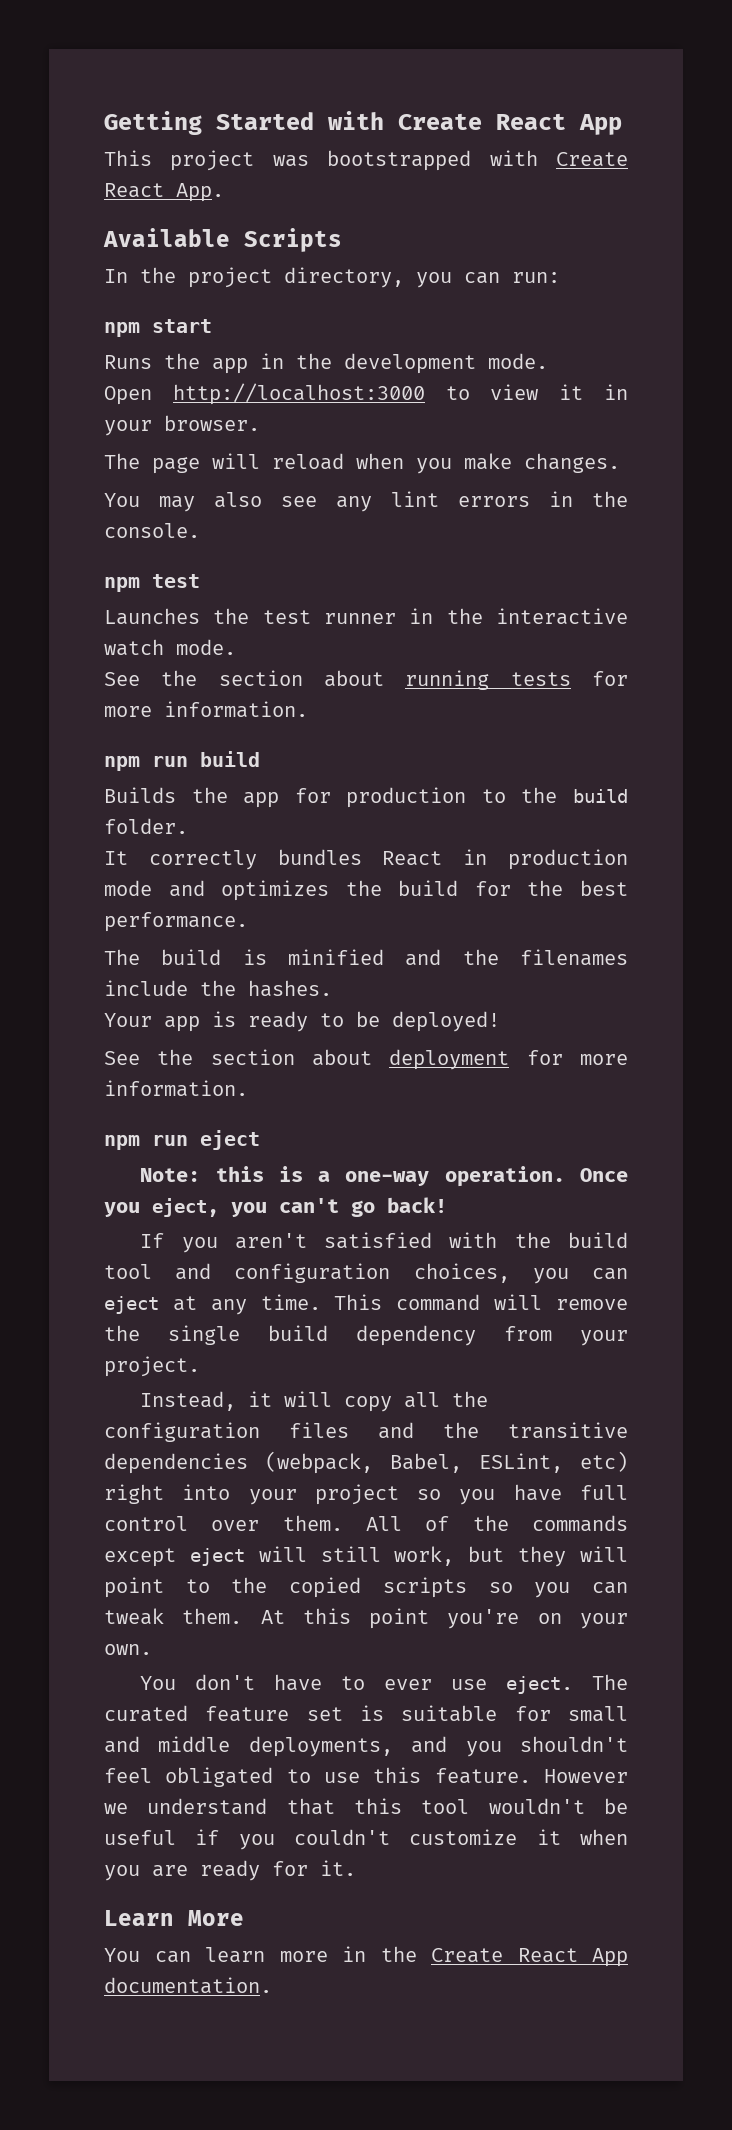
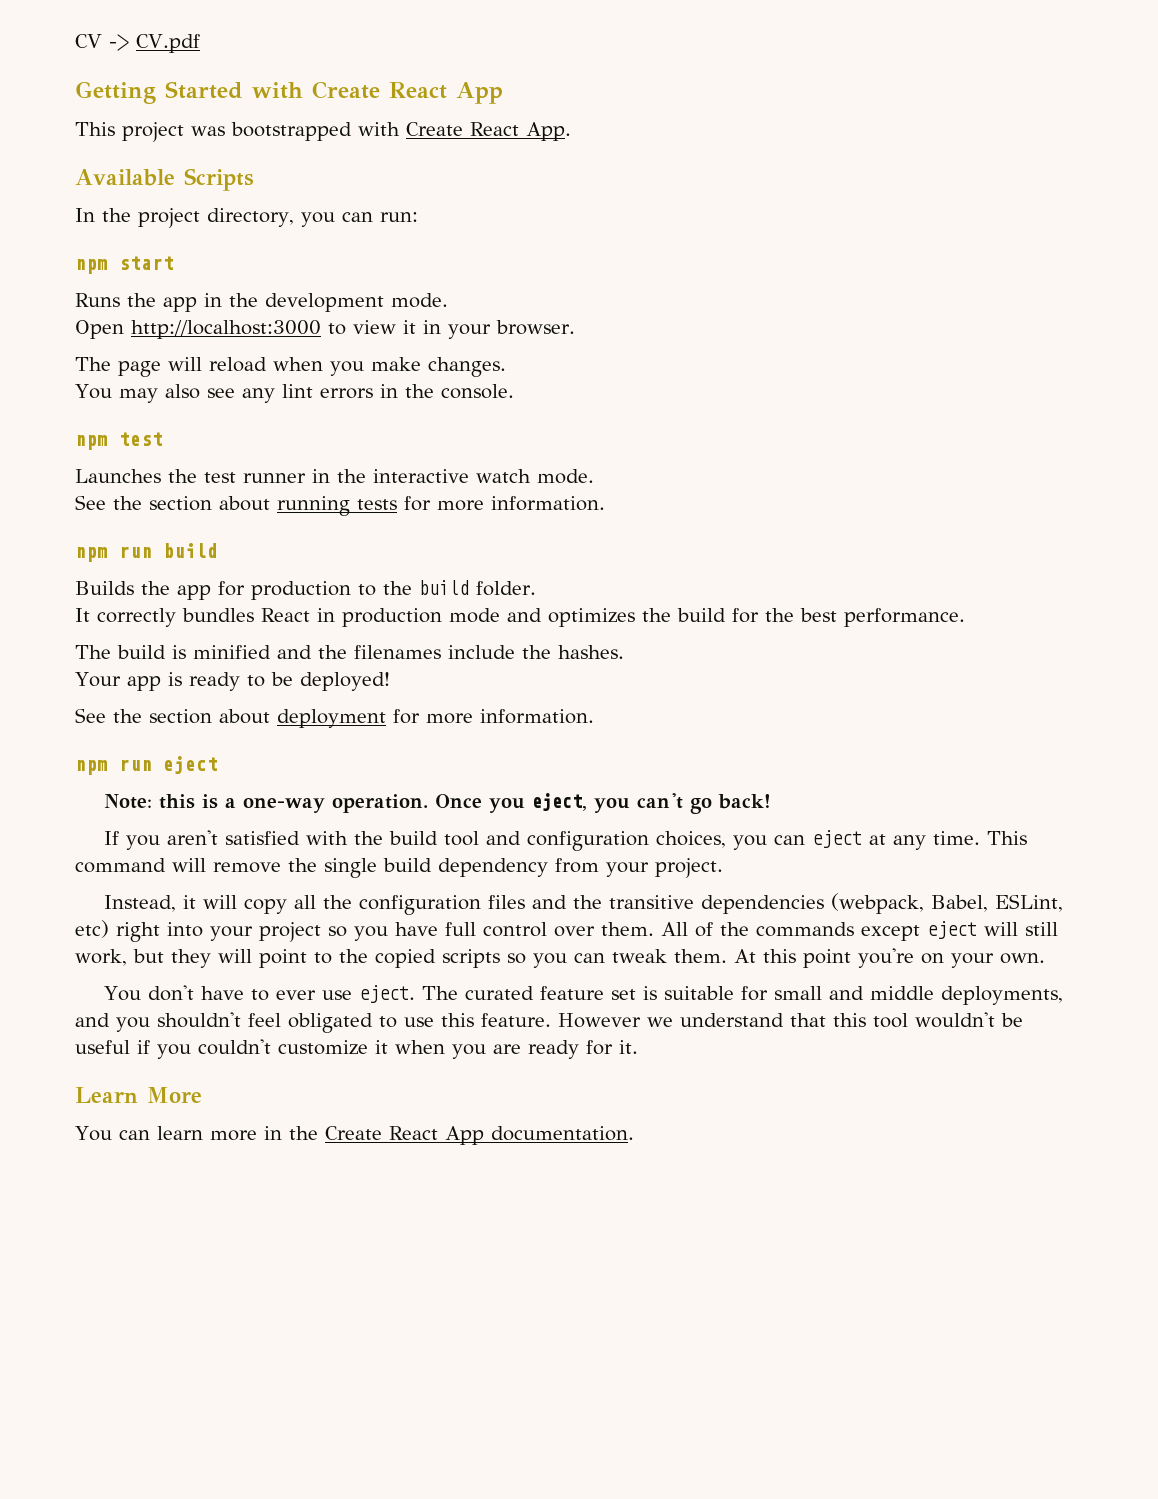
+ CV -> CV.pdf

